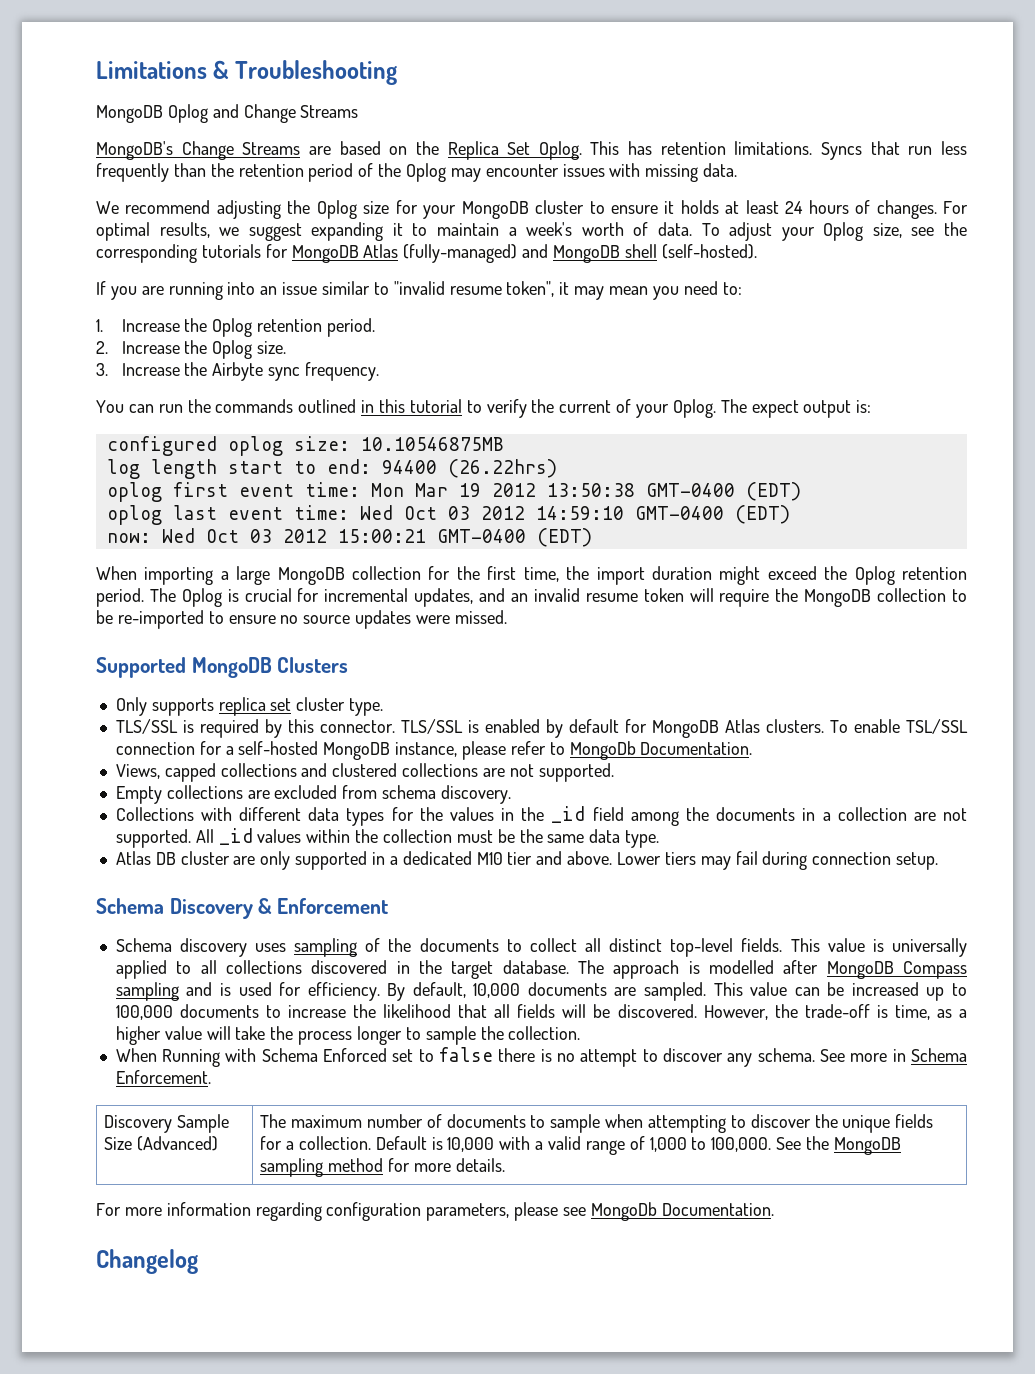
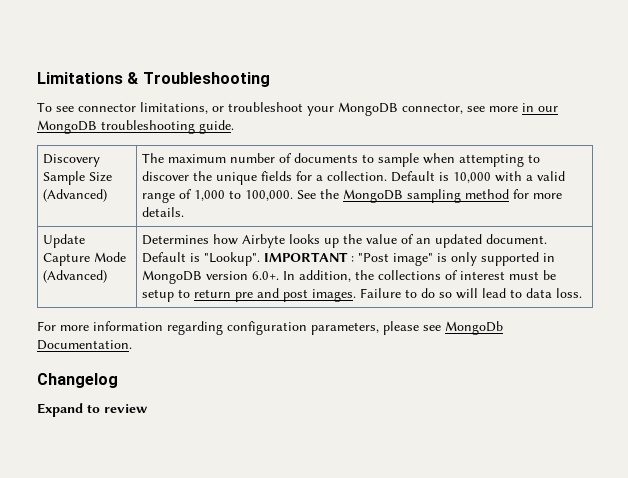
- MongoDB Oplog and Change Streams
- MongoDB's Change Streams are based on the Replica Set Oplog. This has retention limitations. Syncs that run less frequently than the retention period of the Oplog may encounter issues with missing data.
- We recommend adjusting the Oplog size for your MongoDB cluster to ensure it holds at least 24 hours of changes. For optimal results, we suggest expanding it to maintain a week's worth of data. To adjust your Oplog size, see the corresponding tutorials for MongoDB Atlas (fully-managed) and MongoDB shell (self-hosted).
- If you are running into an issue similar to "invalid resume token", it may mean you need to:
- 1. Increase the Oplog retention period.
- 2. Increase the Oplog size.
- 3. Increase the Airbyte sync frequency.
- You can run the commands outlined in this tutorial to verify the current of your Oplog. The expect output is:
- configured oplog size: 10.10546875MB
- log length start to end: 94400 (26.22hrs)
- oplog first event time: Mon Mar 19 2012 13:50:38 GMT-0400 (EDT)
- oplog last event time: Wed Oct 03 2012 14:59:10 GMT-0400 (EDT)
- now: Wed Oct 03 2012 15:00:21 GMT-0400 (EDT)
- When importing a large MongoDB collection for the first time, the import duration might exceed the Oplog retention period. The Oplog is crucial for incremental updates, and an invalid resume token will require the MongoDB collection to be re-imported to ensure no source updates were missed.
- Supported MongoDB Clusters
- Only supports replica set cluster type.
- TLS/SSL is required by this connector. TLS/SSL is enabled by default for MongoDB Atlas clusters. To enable TSL/SSL connection for a self-hosted MongoDB instance, please refer to MongoDb Documentation.
- Views, capped collections and clustered collections are not supported.
- Empty collections are excluded from schema discovery.
- Collections with different data types for the values in the _id field among the documents in a collection are not supported. All _id values within the collection must be the same data type.
- Atlas DB cluster are only supported in a dedicated M10 tier and above. Lower tiers may fail during connection setup.
- Schema Discovery & Enforcement
- Schema discovery uses sampling of the documents to collect all distinct top-level fields. This value is universally applied to all collections discovered in the target database. The approach is modelled after MongoDB Compass sampling and is used for efficiency. By default, 10,000 documents are sampled. This value can be increased up to 100,000 documents to increase the likelihood that all fields will be discovered. However, the trade-off is time, as a higher value will take the process longer to sample the collection.
- When Running with Schema Enforced set to false there is no attempt to discover any schema. See more in Schema Enforcement.
+ To see connector limitations, or troubleshoot your MongoDB connector, see more in our MongoDB troubleshooting guide.
+ Update Capture Mode (Advanced) | Determines how Airbyte looks up the value of an updated document. Default is "Lookup". IMPORTANT : "Post image" is only supported in MongoDB version 6.0+. In addition, the collections of interest must be setup to return pre and post images. Failure to do so will lead to data loss.
+ Expand to review

